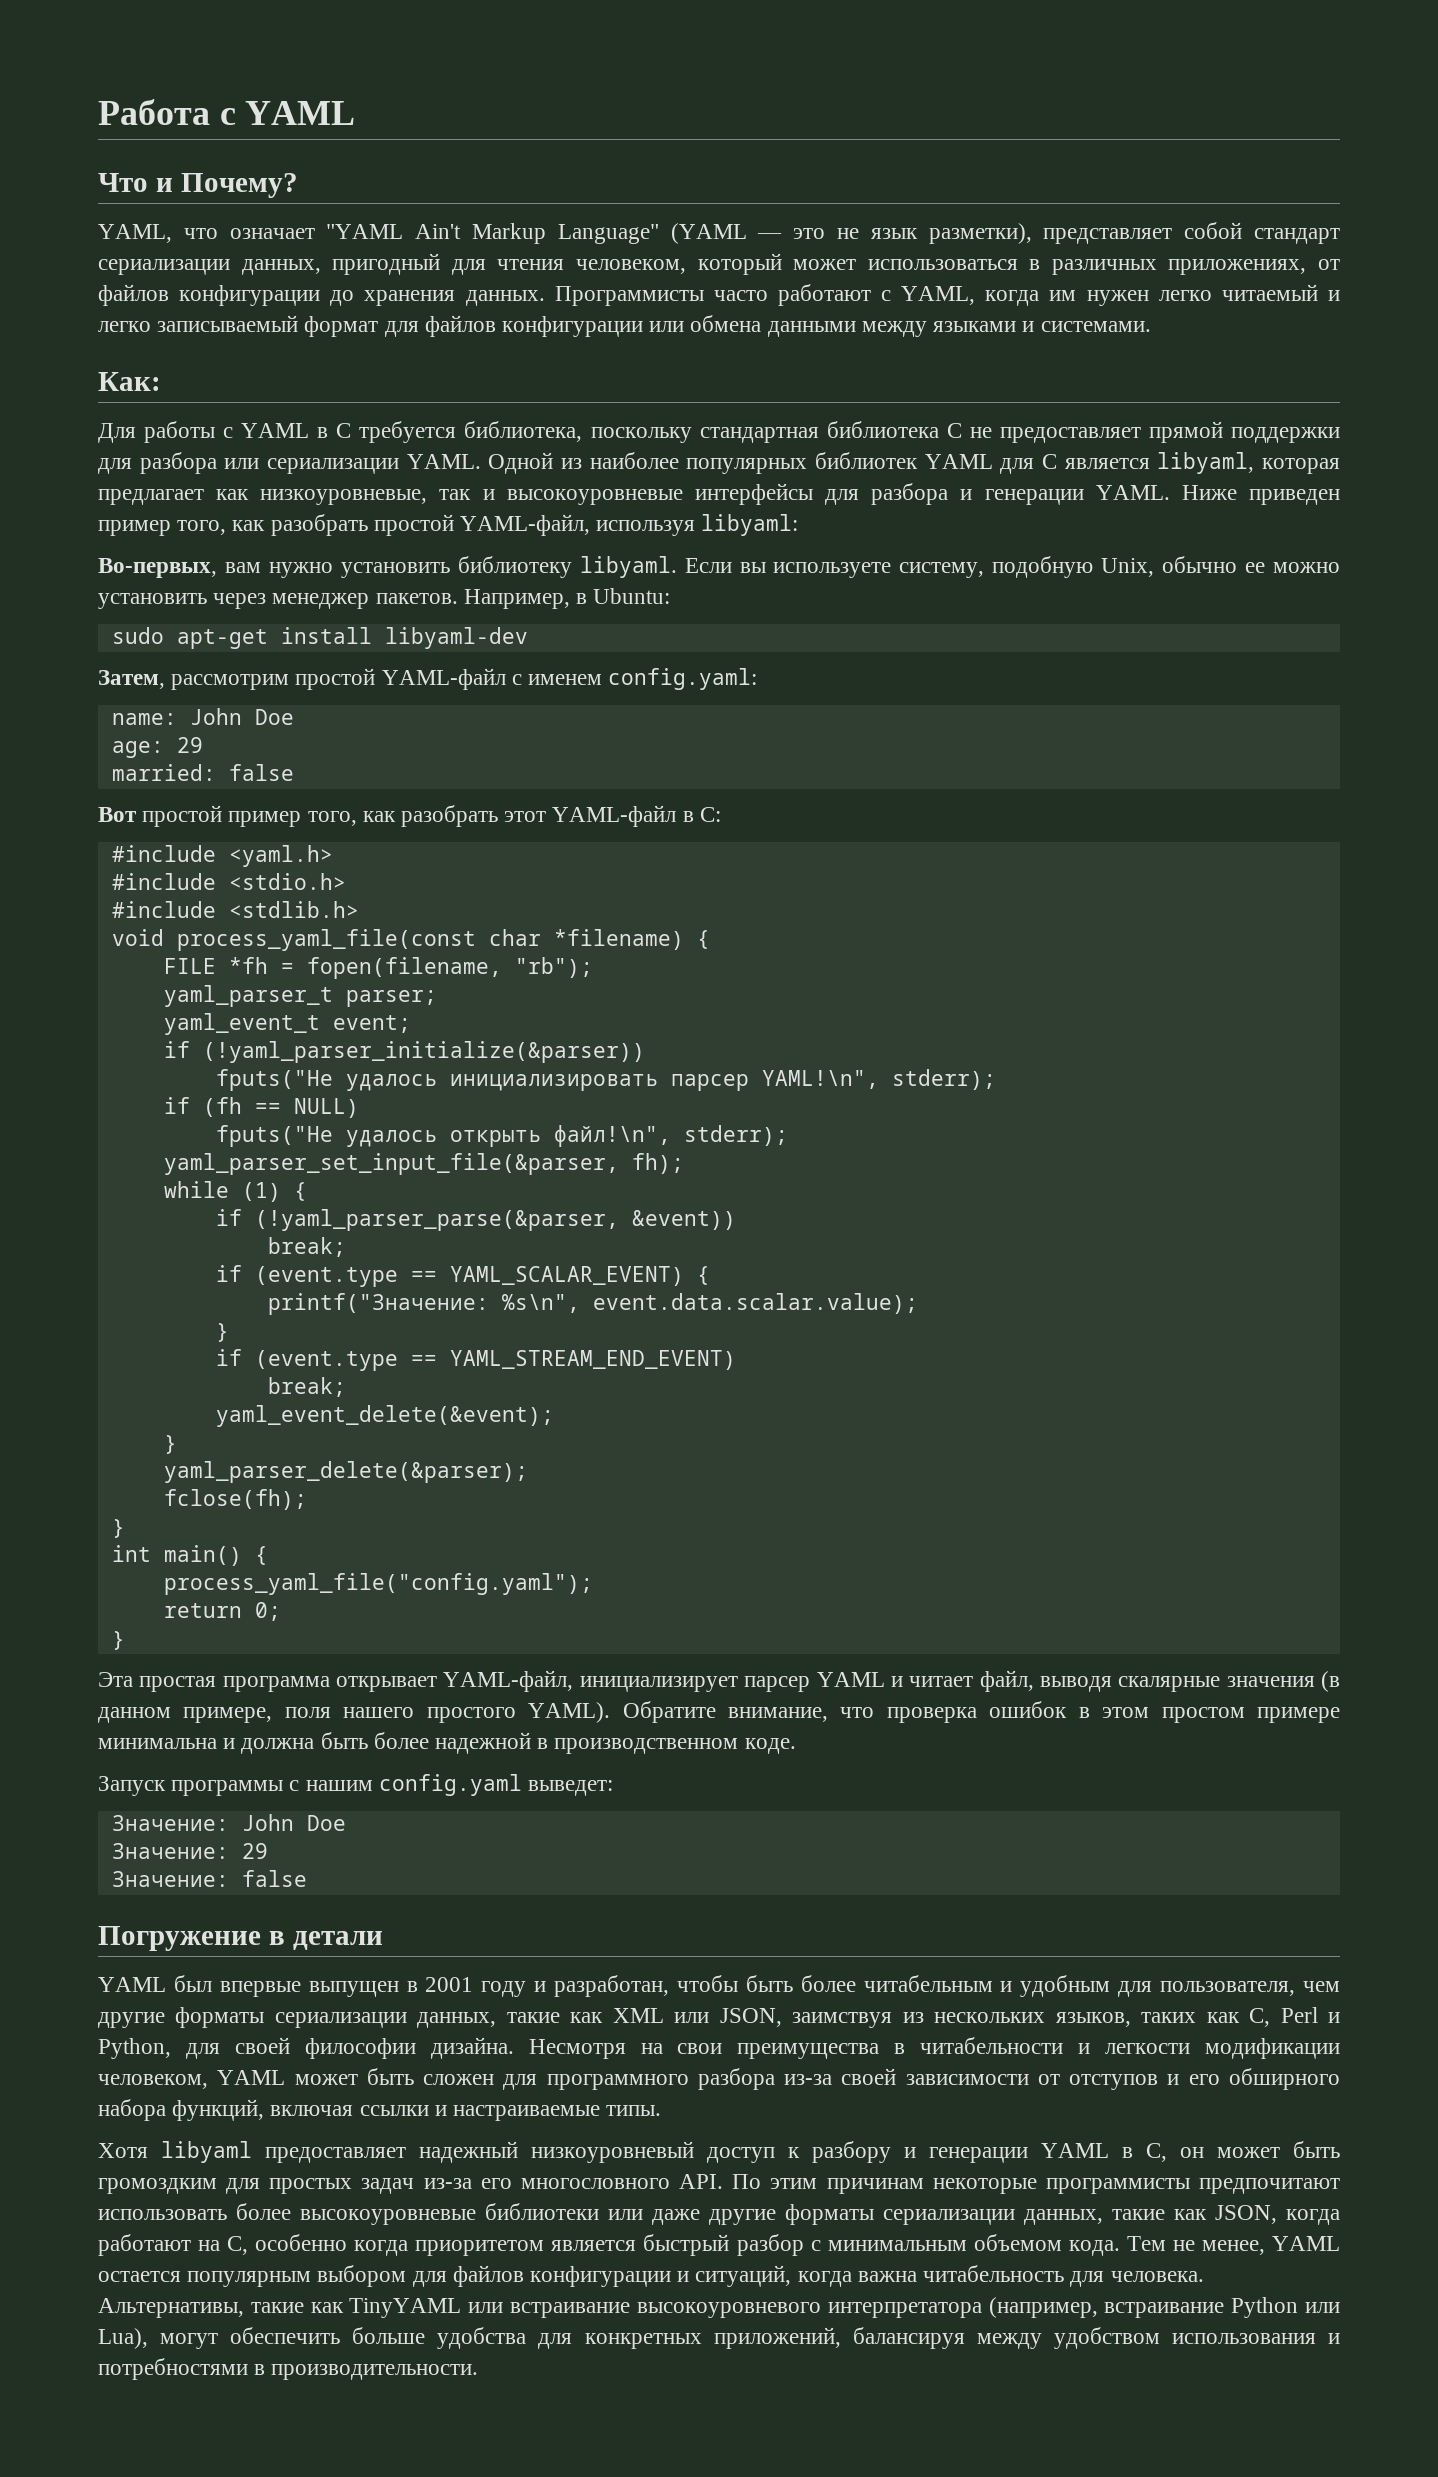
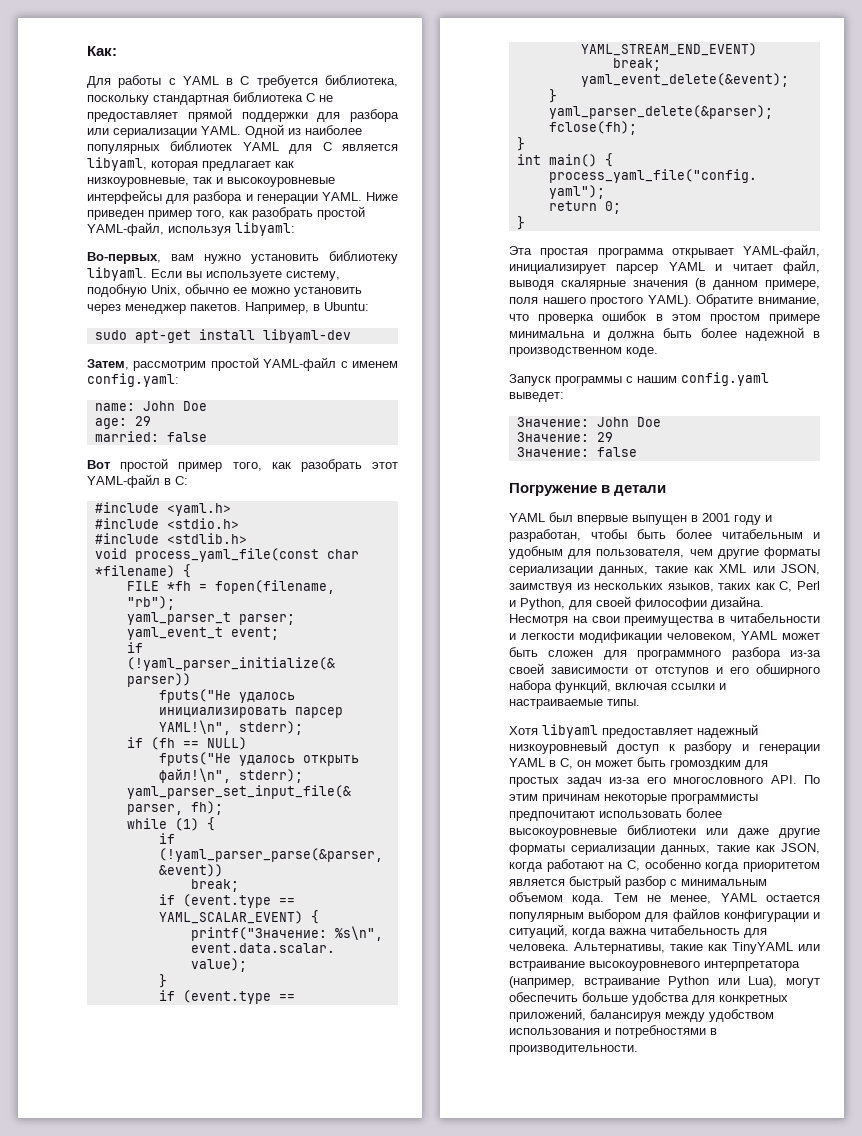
- Работа с YAML
- Что и Почему?
- YAML, что означает "YAML Ain't Markup Language" (YAML — это не язык разметки), представляет собой стандарт сериализации данных, пригодный для чтения человеком, который может использоваться в различных приложениях, от файлов конфигурации до хранения данных. Программисты часто работают с YAML, когда им нужен легко читаемый и легко записываемый формат для файлов конфигурации или обмена данными между языками и системами.

